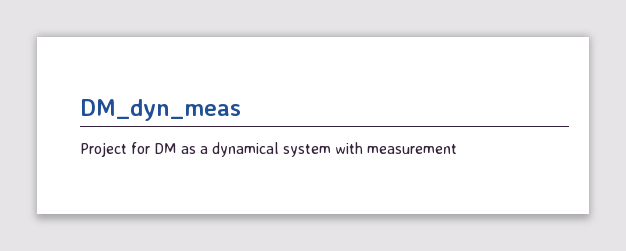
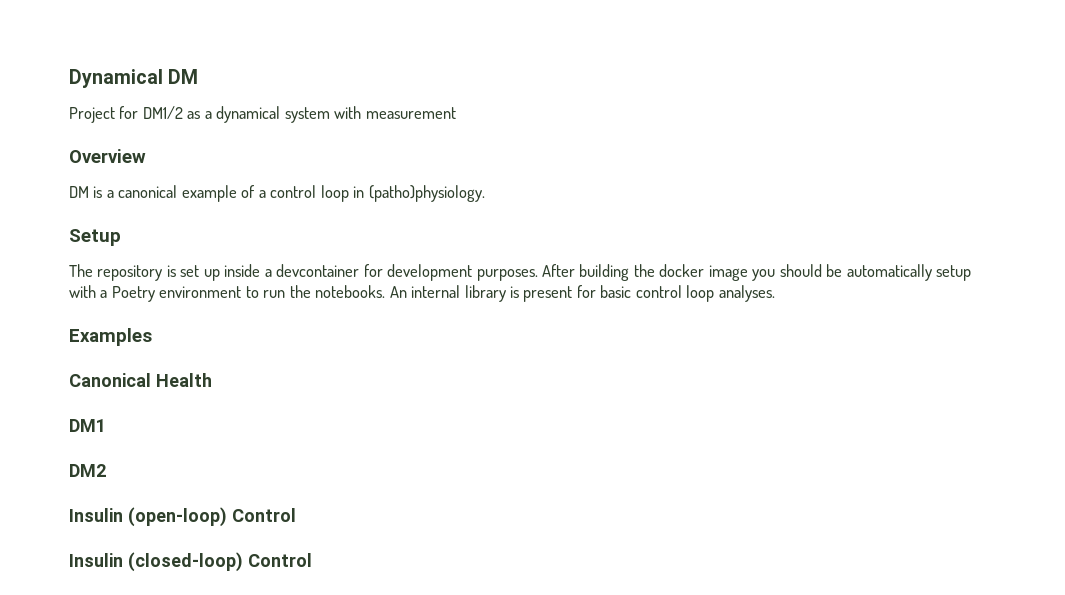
- DM_dyn_meas
+ Dynamical DM
- Project for DM as a dynamical system with measurement
+ Project for DM1/2 as a dynamical system with measurement
+ Overview
+ DM is a canonical example of a control loop in (patho)physiology.
+ Setup
+ The repository is set up inside a devcontainer for development purposes. After building the docker image you should be automatically setup with a Poetry environment to run the notebooks. An internal library is present for basic control loop analyses.
+ Examples
+ Canonical Health
+ DM1
+ DM2
+ Insulin (open-loop) Control
+ Insulin (closed-loop) Control

